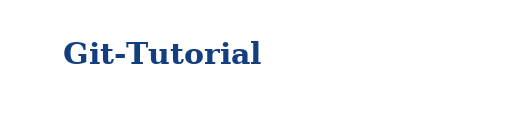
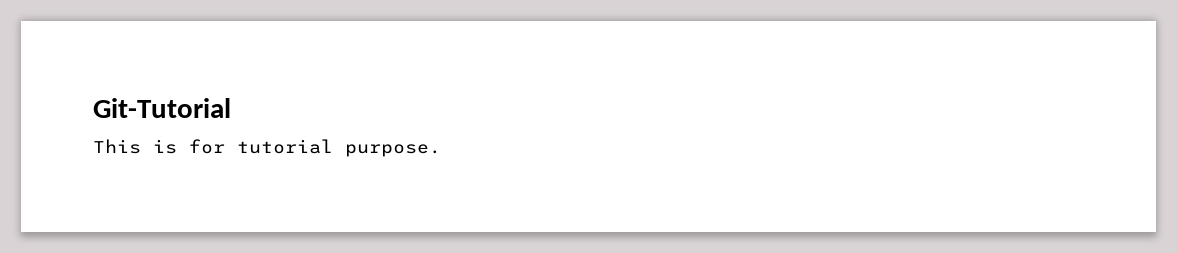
+ This is for tutorial purpose.

